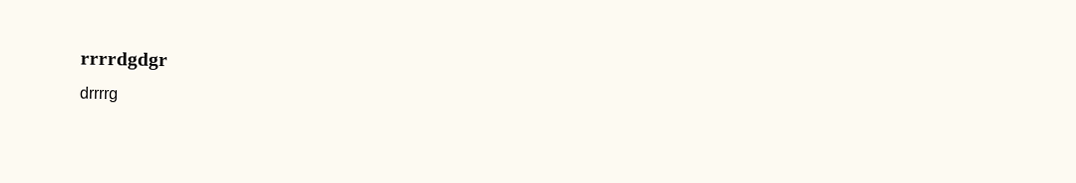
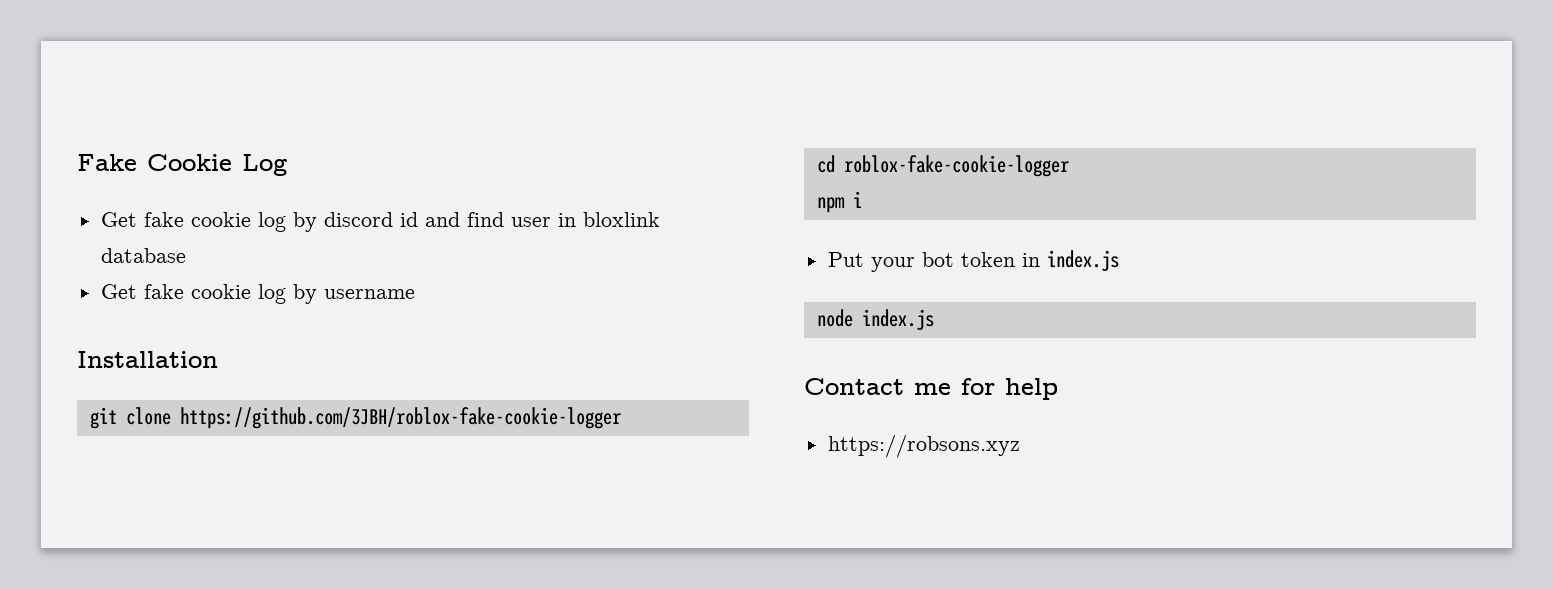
- rrrrdgdgr
- drrrrg
+ Fake Cookie Log
+ Get fake cookie log by discord id and find user in bloxlink database
+ Get fake cookie log by username
+ Installation
+ git clone https://github.com/3JBH/roblox-fake-cookie-logger
+ cd roblox-fake-cookie-logger
+ npm i
+ Put your bot token in index.js
+ node index.js
+ Contact me for help
+ https://robsons.xyz

